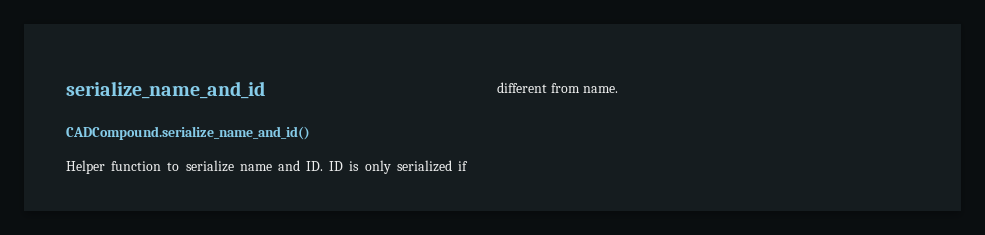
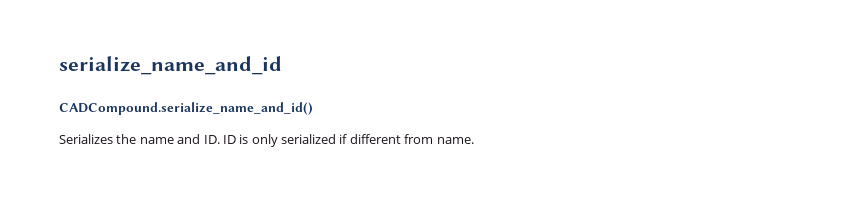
- Helper function to serialize name and ID. ID is only serialized if different from name.
+ Serializes the name and ID. ID is only serialized if different from name.

